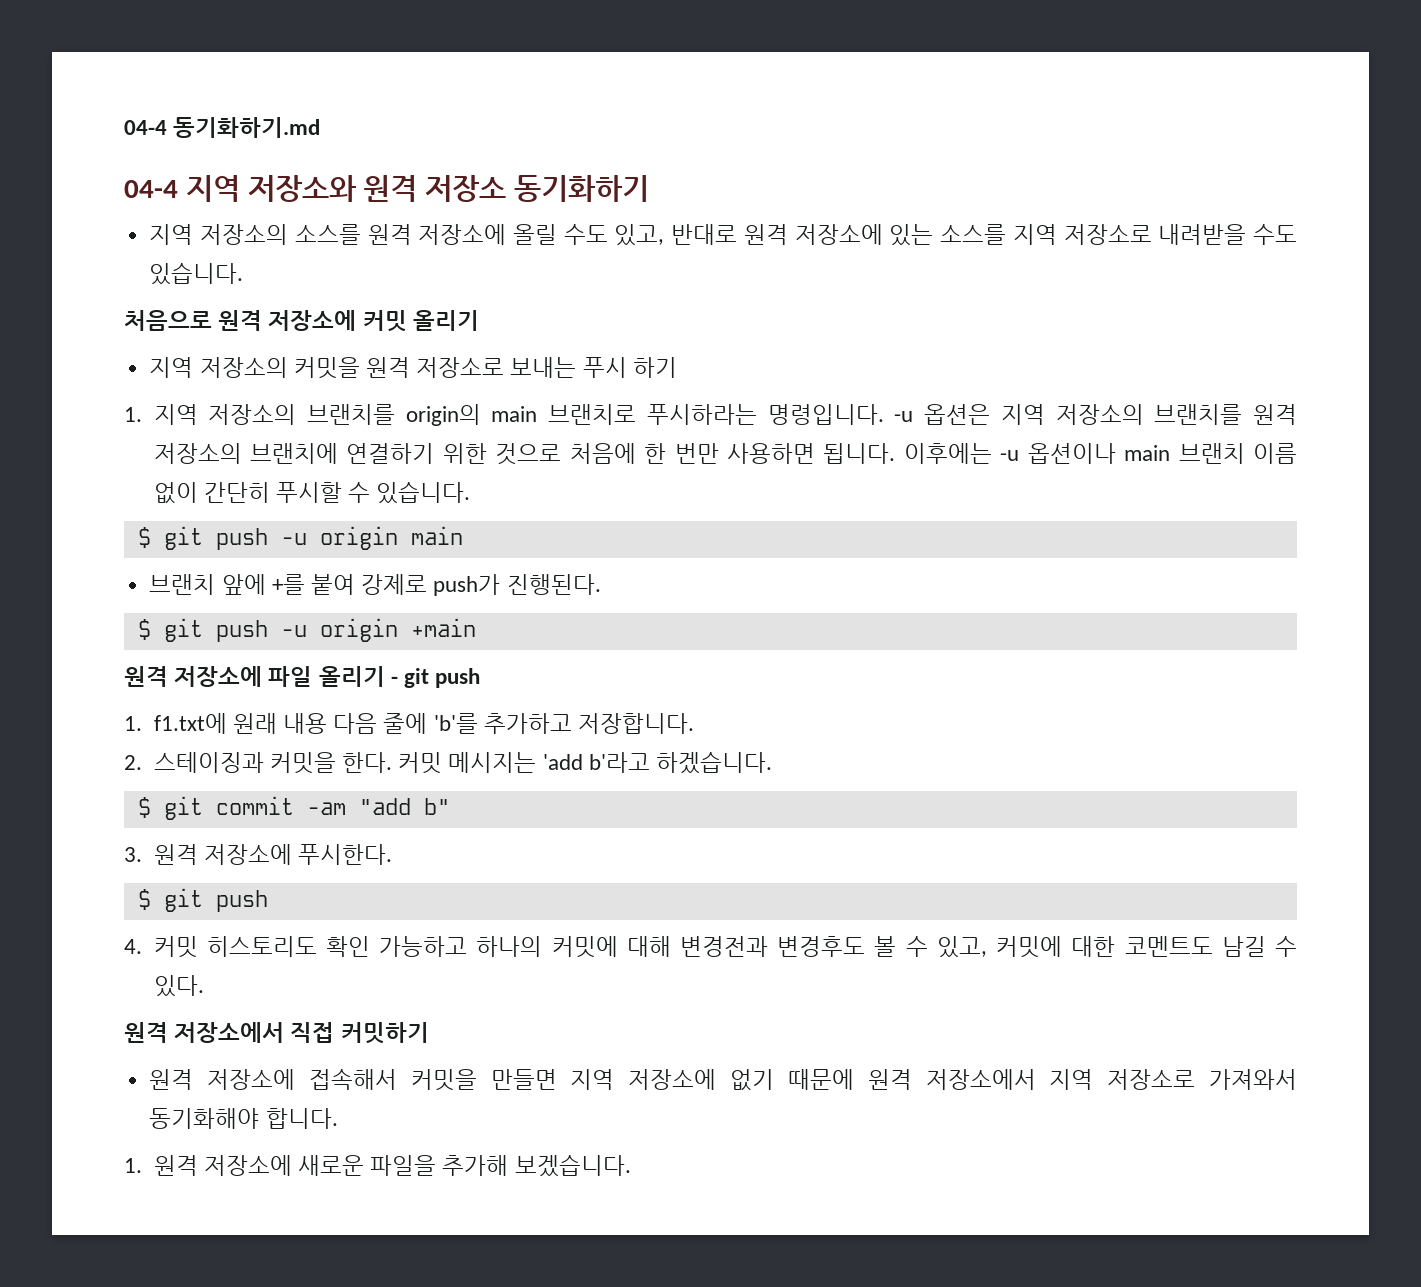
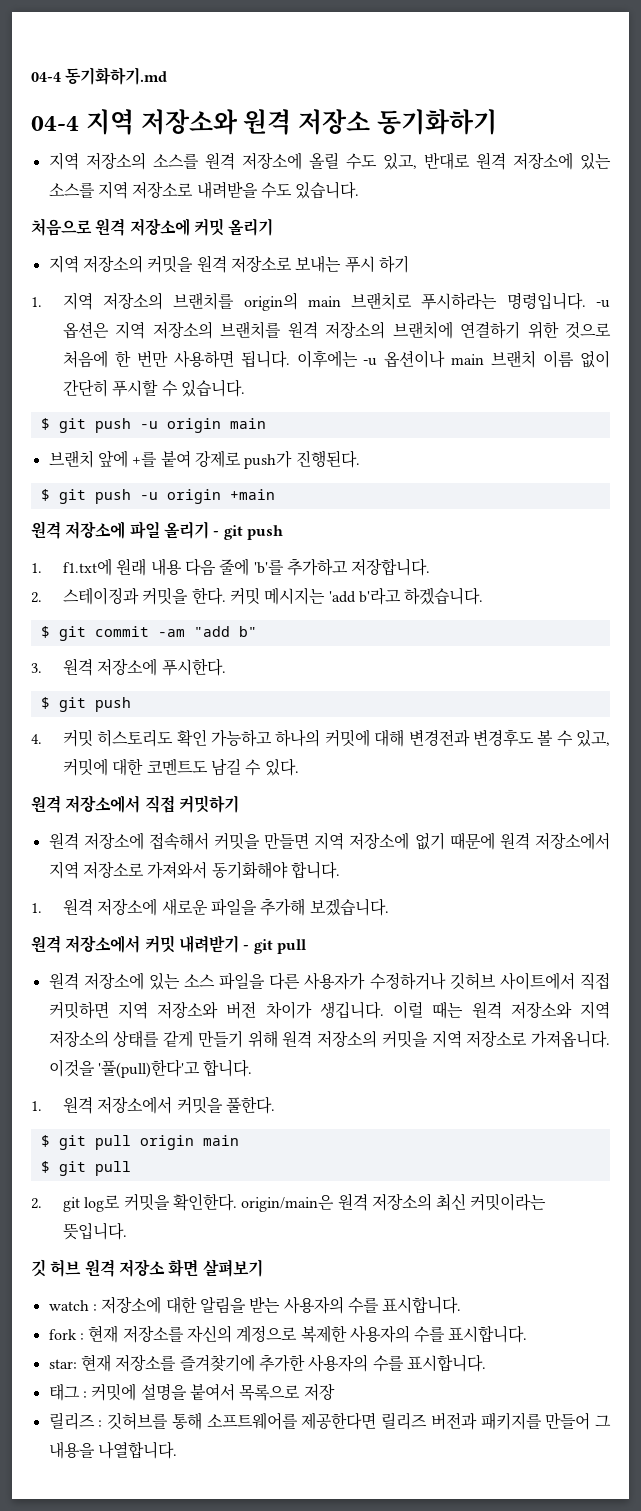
+ 원격 저장소에서 커밋 내려받기 - git pull
+ 원격 저장소에 있는 소스 파일을 다른 사용자가 수정하거나 깃허브 사이트에서 직접 커밋하면 지역 저장소와 버전 차이가 생깁니다. 이럴 때는 원격 저장소와 지역 저장소의 상태를 같게 만들기 위해 원격 저장소의 커밋을 지역 저장소로 가져옵니다. 이것을 '풀(pull)한다'고 합니다.
+ 1. 원격 저장소에서 커밋을 풀한다.
+ $ git pull origin main
+ $ git pull
+ 2. git log로 커밋을 확인한다. origin/main은 원격 저장소의 최신 커밋이라는 뜻입니다.
+ 깃 허브 원격 저장소 화면 살펴보기
+ watch : 저장소에 대한 알림을 받는 사용자의 수를 표시합니다.
+ fork : 현재 저장소를 자신의 계정으로 복제한 사용자의 수를 표시합니다.
+ star: 현재 저장소를 즐겨찾기에 추가한 사용자의 수를 표시합니다.
+ 태그 : 커밋에 설명을 붙여서 목록으로 저장
+ 릴리즈 : 깃허브를 통해 소프트웨어를 제공한다면 릴리즈 버전과 패키지를 만들어 그 내용을 나열합니다.

